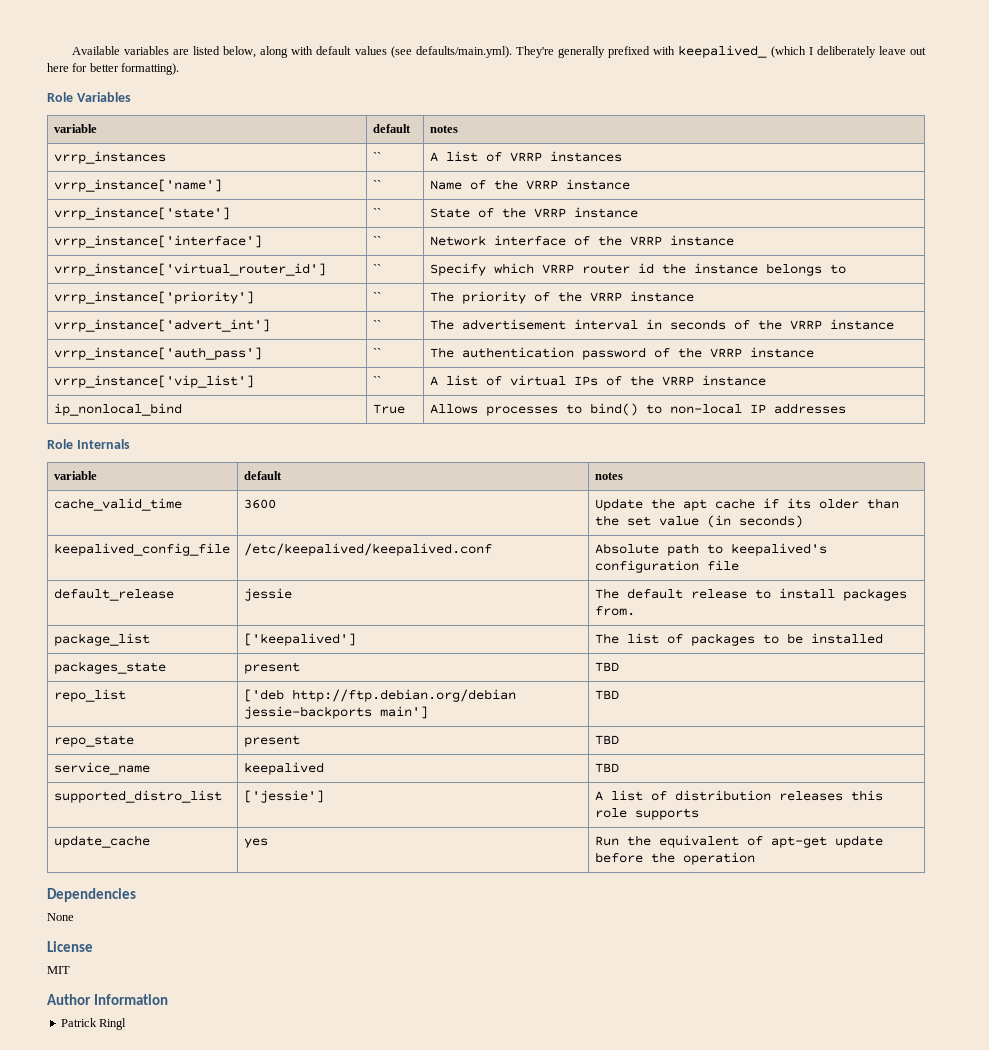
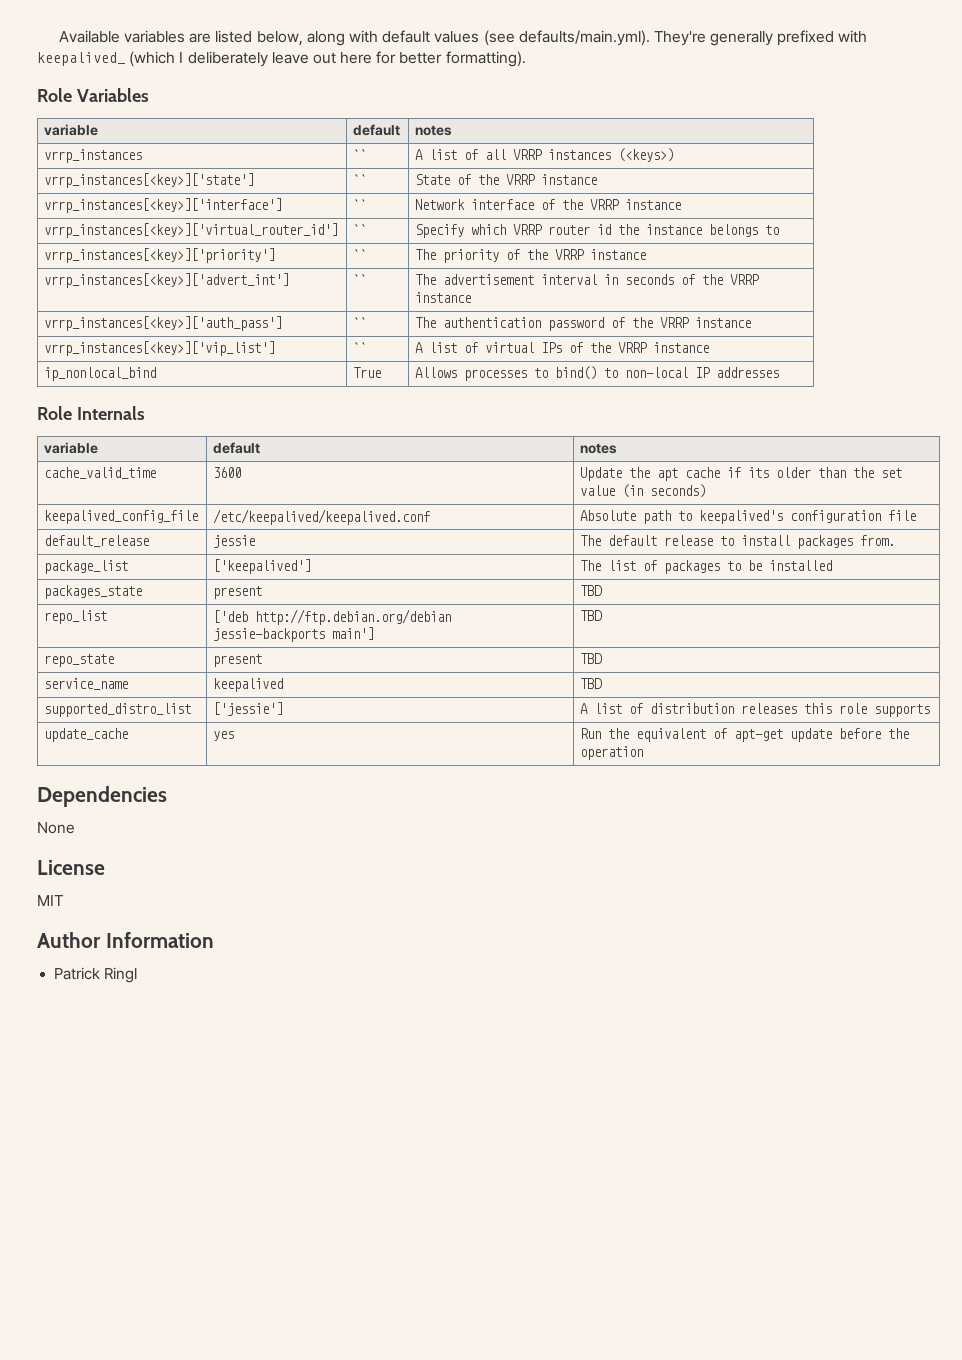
- vrrp_instances | `` | A list of VRRP instances
- vrrp_instance['name'] | `` | Name of the VRRP instance
- vrrp_instance['state'] | `` | State of the VRRP instance
+ vrrp_instances | `` | A list of all VRRP instances (<keys>)
+ vrrp_instances[<key>]['state'] | `` | State of the VRRP instance
- vrrp_instance['interface'] | `` | Network interface of the VRRP instance
+ vrrp_instances[<key>]['interface'] | `` | Network interface of the VRRP instance
- vrrp_instance['virtual_router_id'] | `` | Specify which VRRP router id the instance belongs to
+ vrrp_instances[<key>]['virtual_router_id'] | `` | Specify which VRRP router id the instance belongs to
- vrrp_instance['priority'] | `` | The priority of the VRRP instance
+ vrrp_instances[<key>]['priority'] | `` | The priority of the VRRP instance
- vrrp_instance['advert_int'] | `` | The advertisement interval in seconds of the VRRP instance
+ vrrp_instances[<key>]['advert_int'] | `` | The advertisement interval in seconds of the VRRP instance
- vrrp_instance['auth_pass'] | `` | The authentication password of the VRRP instance
+ vrrp_instances[<key>]['auth_pass'] | `` | The authentication password of the VRRP instance
- vrrp_instance['vip_list'] | `` | A list of virtual IPs of the VRRP instance
+ vrrp_instances[<key>]['vip_list'] | `` | A list of virtual IPs of the VRRP instance

